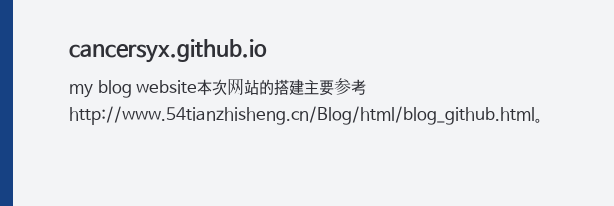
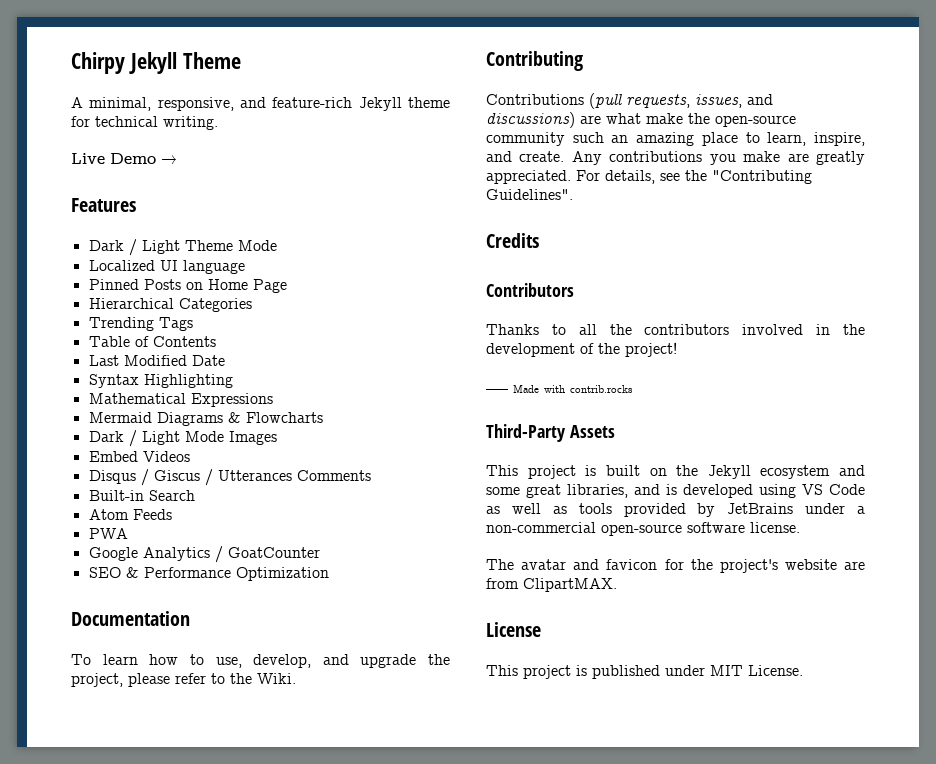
- cancersyx.github.io
- my blog website本次网站的搭建主要参考http://www.54tianzhisheng.cn/Blog/html/blog_github.html。
+ Chirpy Jekyll Theme
+ A minimal, responsive, and feature-rich Jekyll theme for technical writing.
+ Live Demo →
+ Features
+ Dark / Light Theme Mode
+ Localized UI language
+ Pinned Posts on Home Page
+ Hierarchical Categories
+ Trending Tags
+ Table of Contents
+ Last Modified Date
+ Syntax Highlighting
+ Mathematical Expressions
+ Mermaid Diagrams & Flowcharts
+ Dark / Light Mode Images
+ Embed Videos
+ Disqus / Giscus / Utterances Comments
+ Built-in Search
+ Atom Feeds
+ PWA
+ Google Analytics / GoatCounter
+ SEO & Performance Optimization
+ Documentation
+ To learn how to use, develop, and upgrade the project, please refer to the Wiki.
+ Contributing
+ Contributions (pull requests, issues, and discussions) are what make the open-source community such an amazing place to learn, inspire, and create. Any contributions you make are greatly appreciated. For details, see the "Contributing Guidelines".
+ Credits
+ Contributors
+ Thanks to all the contributors involved in the development of the project!
+ —— Made with contrib.rocks
+ Third-Party Assets
+ This project is built on the Jekyll ecosystem and some great libraries, and is developed using VS Code as well as tools provided by JetBrains under a non-commercial open-source software license.
+ The avatar and favicon for the project's website are from ClipartMAX.
+ License
+ This project is published under MIT License.

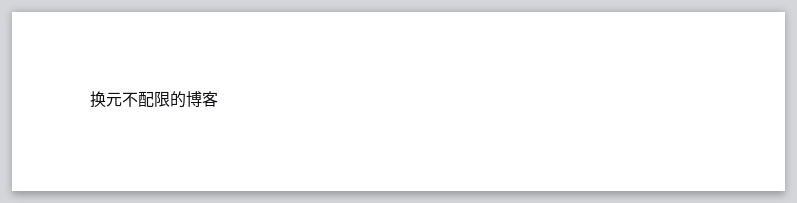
- Chirpy Jekyll Theme
- A minimal, responsive, and feature-rich Jekyll theme for technical writing.
- Live Demo →
- Features
- Dark / Light Theme Mode
- Localized UI language
- Pinned Posts on Home Page
- Hierarchical Categories
- Trending Tags
- Table of Contents
- Last Modified Date
- Syntax Highlighting
- Mathematical Expressions
- Mermaid Diagrams & Flowcharts
- Dark / Light Mode Images
- Embed Videos
- Disqus / Giscus / Utterances Comments
- Built-in Search
- Atom Feeds
- PWA
- Google Analytics / GoatCounter
- SEO & Performance Optimization
- Documentation
- To learn how to use, develop, and upgrade the project, please refer to the Wiki.
- Contributing
- Contributions (pull requests, issues, and discussions) are what make the open-source community such an amazing place to learn, inspire, and create. Any contributions you make are greatly appreciated. For details, see the "Contributing Guidelines".
- Credits
- Contributors
- Thanks to all the contributors involved in the development of the project!
- —— Made with contrib.rocks
- Third-Party Assets
- This project is built on the Jekyll ecosystem and some great libraries, and is developed using VS Code as well as tools provided by JetBrains under a non-commercial open-source software license.
- The avatar and favicon for the project's website are from ClipartMAX.
- License
- This project is published under MIT License.
+ 换元不配限的博客

